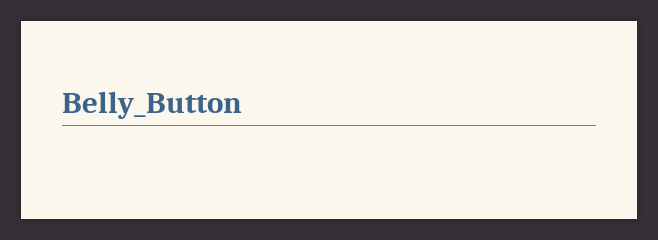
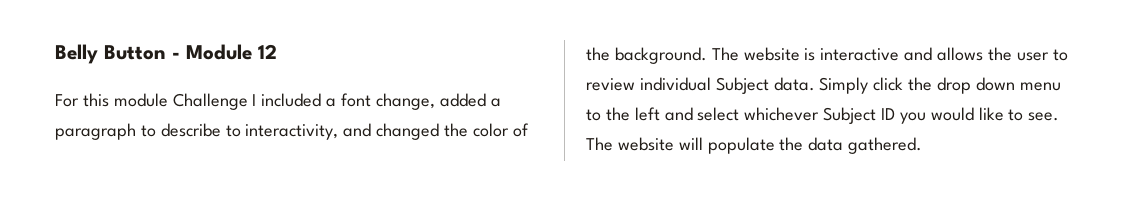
- Belly_Button
+ Belly Button - Module 12
+ For this module Challenge I included a font change, added a paragraph to describe to interactivity, and changed the color of the background. The website is interactive and allows the user to review individual Subject data. Simply click the drop down menu to the left and select whichever Subject ID you would like to see. The website will populate the data gathered.

